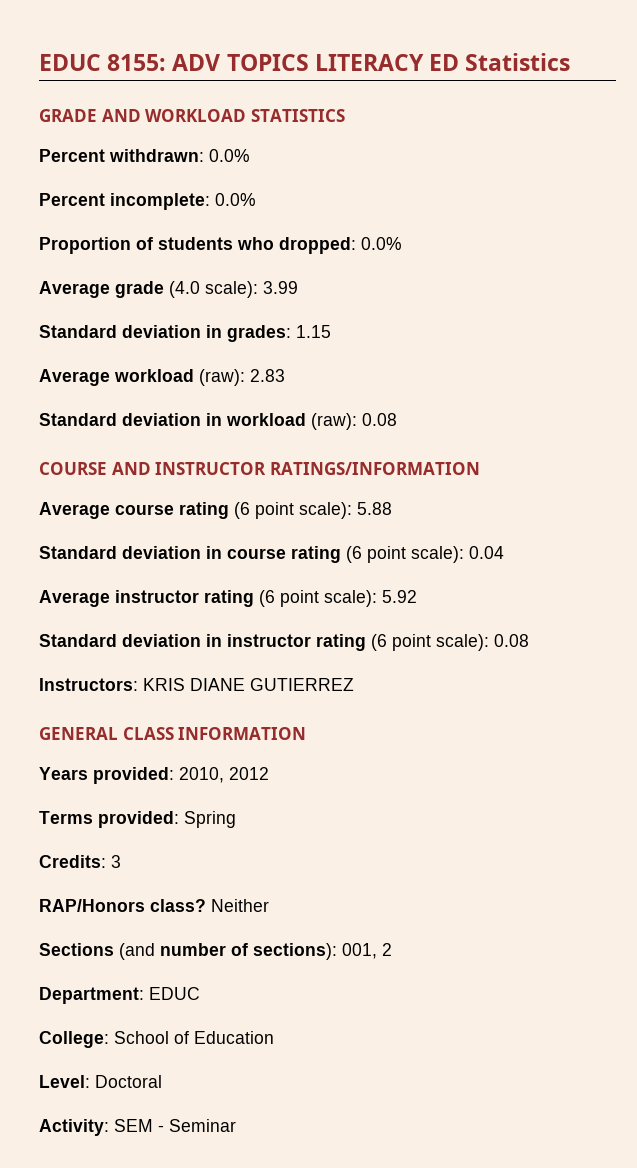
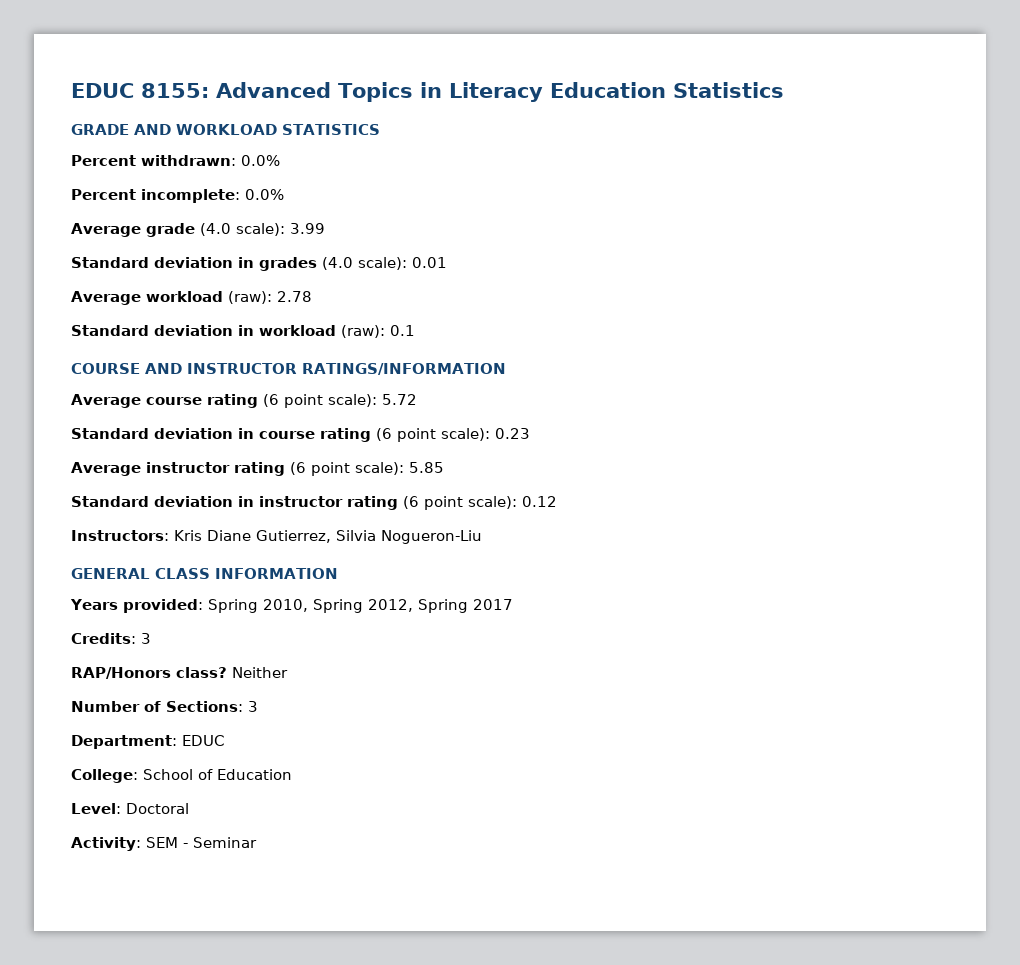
- EDUC 8155: ADV TOPICS LITERACY ED Statistics
+ EDUC 8155: Advanced Topics in Literacy Education Statistics
- Proportion of students who dropped: 0.0%
- Standard deviation in grades: 1.15
+ Standard deviation in grades (4.0 scale): 0.01
- Average workload (raw): 2.83
+ Average workload (raw): 2.78
- Standard deviation in workload (raw): 0.08
+ Standard deviation in workload (raw): 0.1
- Average course rating (6 point scale): 5.88
+ Average course rating (6 point scale): 5.72
- Standard deviation in course rating (6 point scale): 0.04
+ Standard deviation in course rating (6 point scale): 0.23
- Average instructor rating (6 point scale): 5.92
+ Average instructor rating (6 point scale): 5.85
- Standard deviation in instructor rating (6 point scale): 0.08
+ Standard deviation in instructor rating (6 point scale): 0.12
- Instructors: KRIS DIANE GUTIERREZ
+ Instructors: Kris Diane Gutierrez, Silvia Nogueron-Liu
- Years provided: 2010, 2012
- Terms provided: Spring
+ Years provided: Spring 2010, Spring 2012, Spring 2017
- Sections (and number of sections): 001, 2
+ Number of Sections: 3

